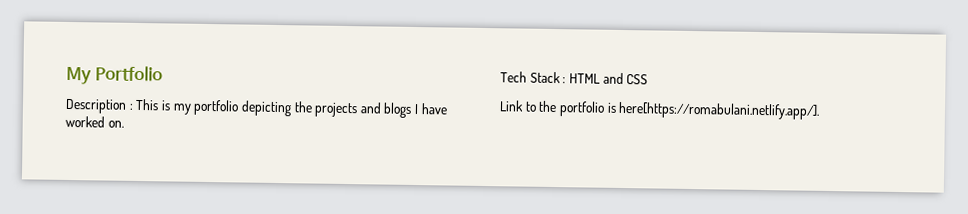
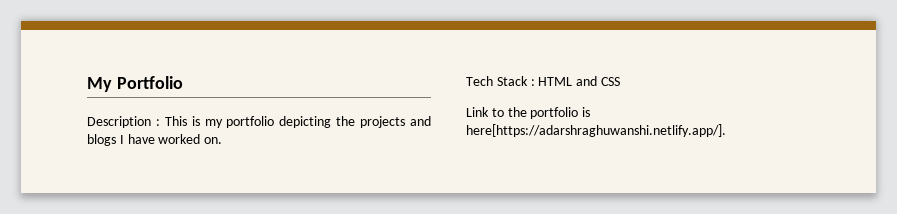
- Link to the portfolio is here[https://romabulani.netlify.app/].
+ Link to the portfolio is here[https://adarshraghuwanshi.netlify.app/].

